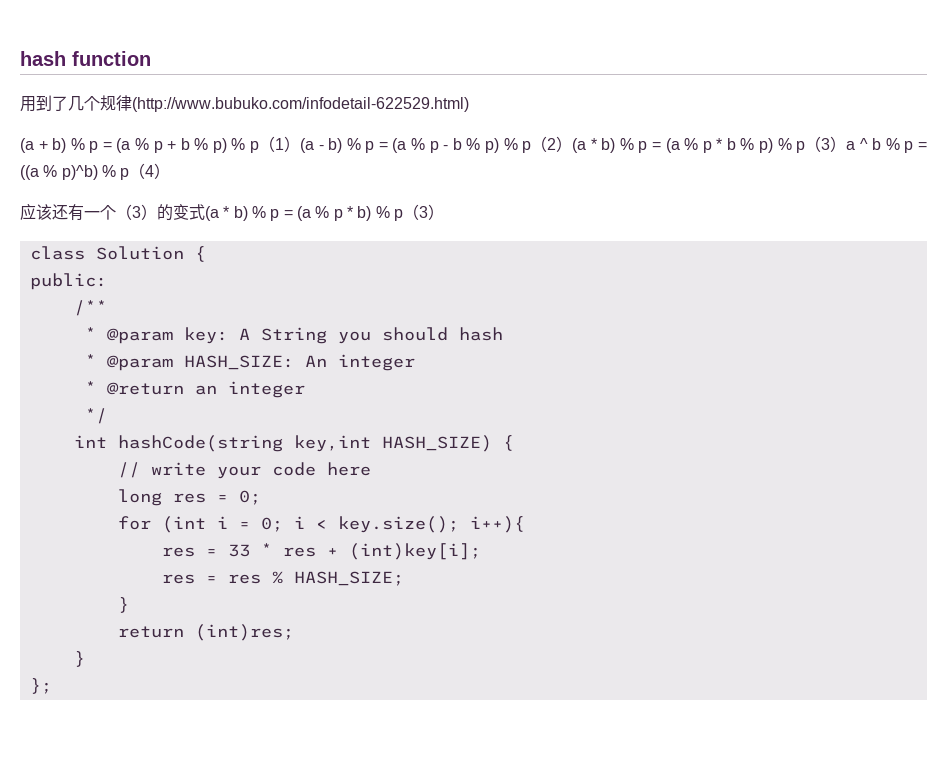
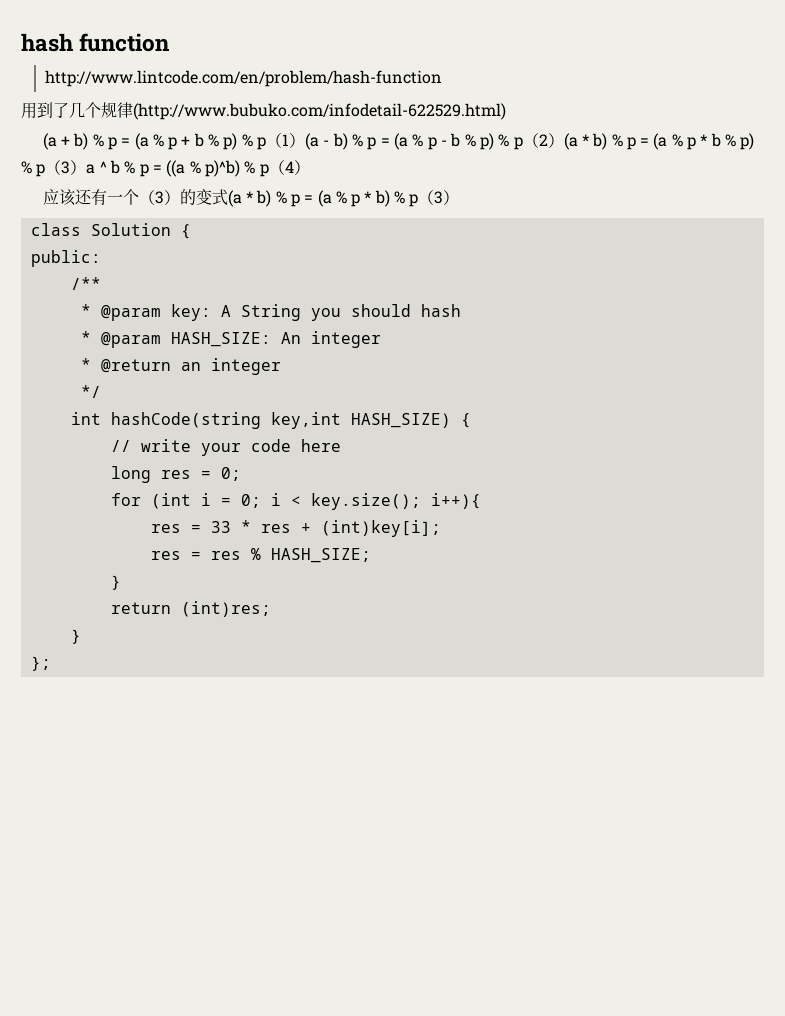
+ http://www.lintcode.com/en/problem/hash-function

